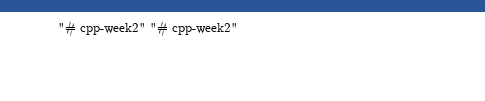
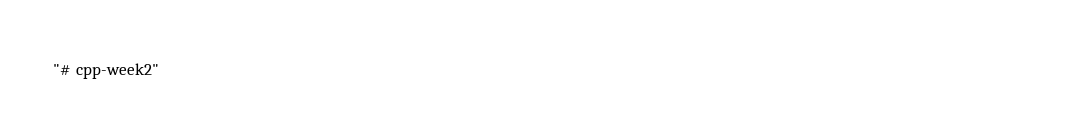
- "# cpp-week2" "# cpp-week2"
+ "# cpp-week2"

